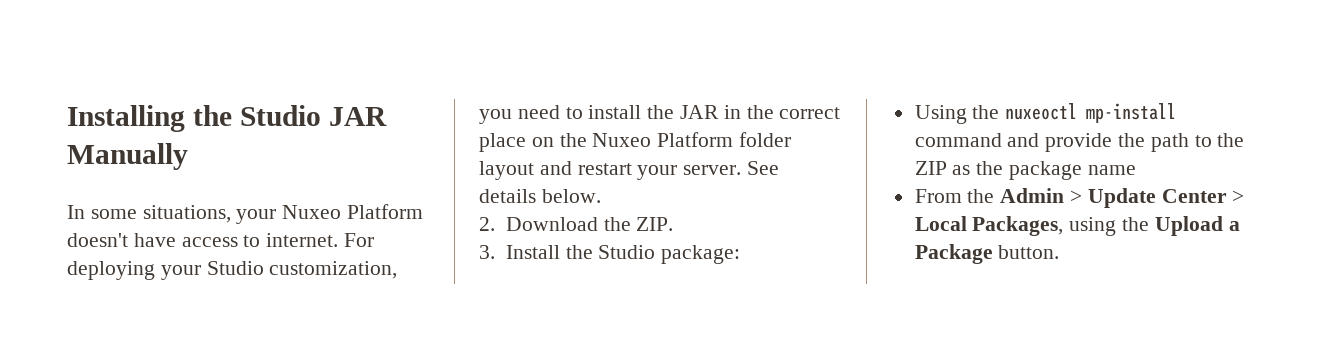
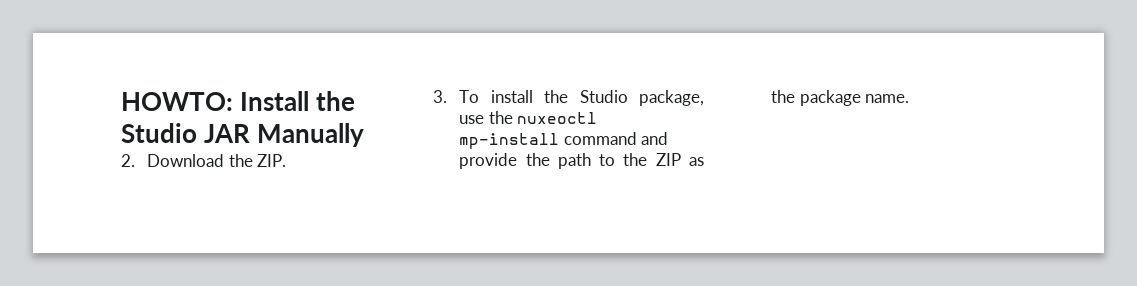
- Installing the Studio JAR Manually
+ HOWTO: Install the Studio JAR Manually
- In some situations, your Nuxeo Platform doesn't have access to internet. For deploying your Studio customization, you need to install the JAR in the correct place on the Nuxeo Platform folder layout and restart your server. See details below.
- 3. Install the Studio package:
- Using the nuxeoctl mp-install command and provide the path to the ZIP as the package name
- From the Admin > Update Center > Local Packages, using the Upload a Package button.
+ 3. To install the Studio package, use the nuxeoctl mp-install command and provide the path to the ZIP as the package name.

